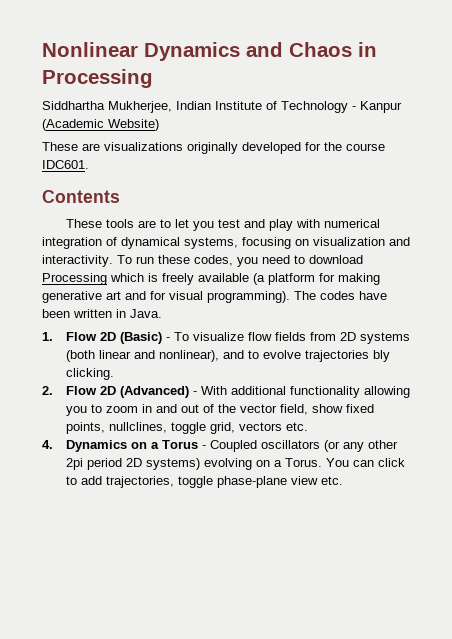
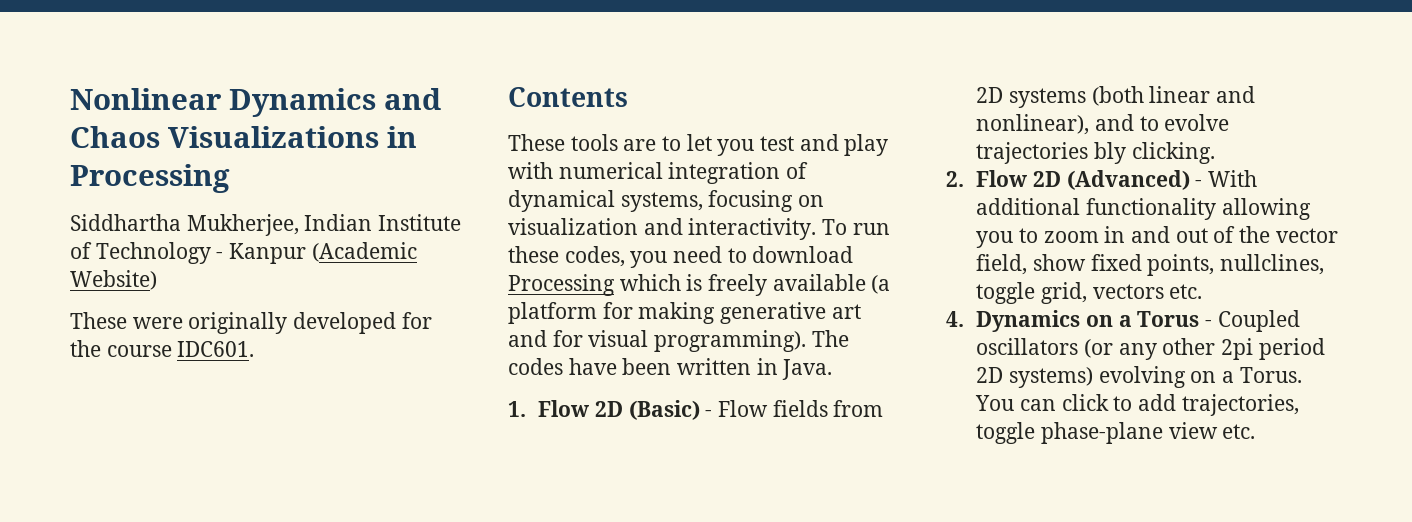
- Nonlinear Dynamics and Chaos in Processing
+ Nonlinear Dynamics and Chaos Visualizations in Processing
- These are visualizations originally developed for the course IDC601.
+ These were originally developed for the course IDC601.
- 1. Flow 2D (Basic) - To visualize flow fields from 2D systems (both linear and nonlinear), and to evolve trajectories bly clicking.
+ 1. Flow 2D (Basic) - Flow fields from 2D systems (both linear and nonlinear), and to evolve trajectories bly clicking.

